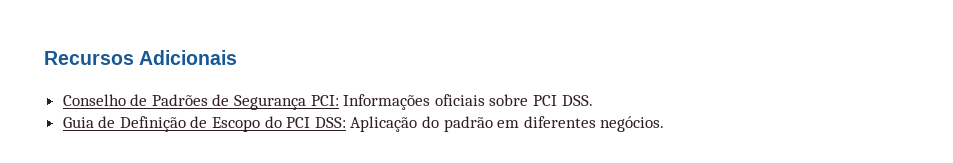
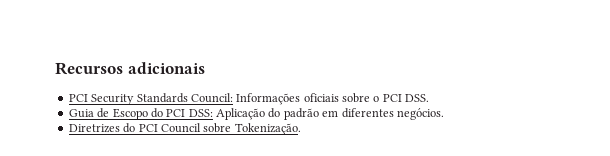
- Recursos Adicionais
- Conselho de Padrões de Segurança PCI: Informações oficiais sobre PCI DSS.
+ Recursos adicionais
+ PCI Security Standards Council: Informações oficiais sobre o PCI DSS.
- Guia de Definição de Escopo do PCI DSS: Aplicação do padrão em diferentes negócios.
+ Guia de Escopo do PCI DSS: Aplicação do padrão em diferentes negócios.
+ Diretrizes do PCI Council sobre Tokenização.

